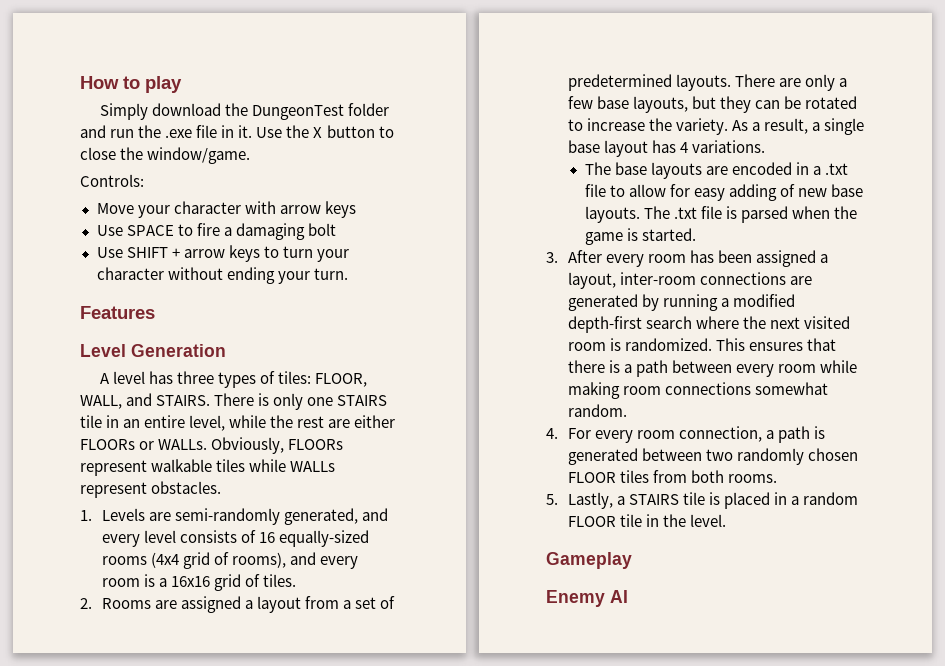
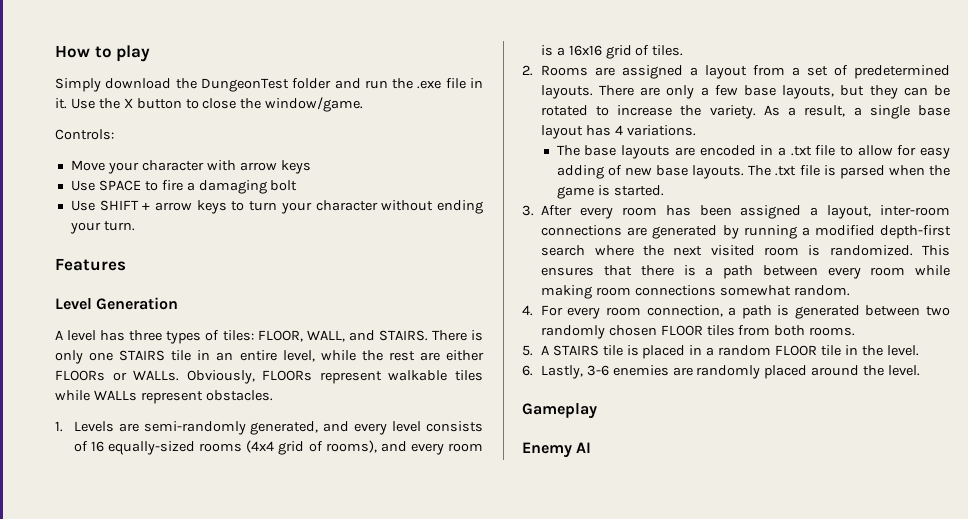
- 5. Lastly, a STAIRS tile is placed in a random FLOOR tile in the level.
+ 5. A STAIRS tile is placed in a random FLOOR tile in the level.
+ 6. Lastly, 3-6 enemies are randomly placed around the level.

